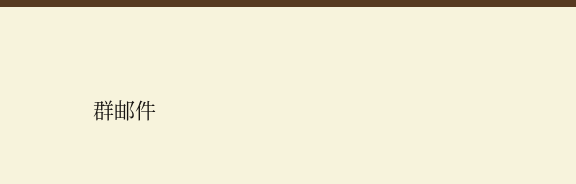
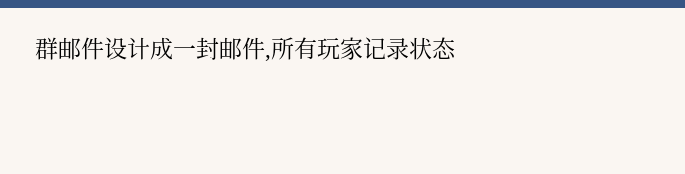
- 群邮件
+ 群邮件设计成一封邮件,所有玩家记录状态

